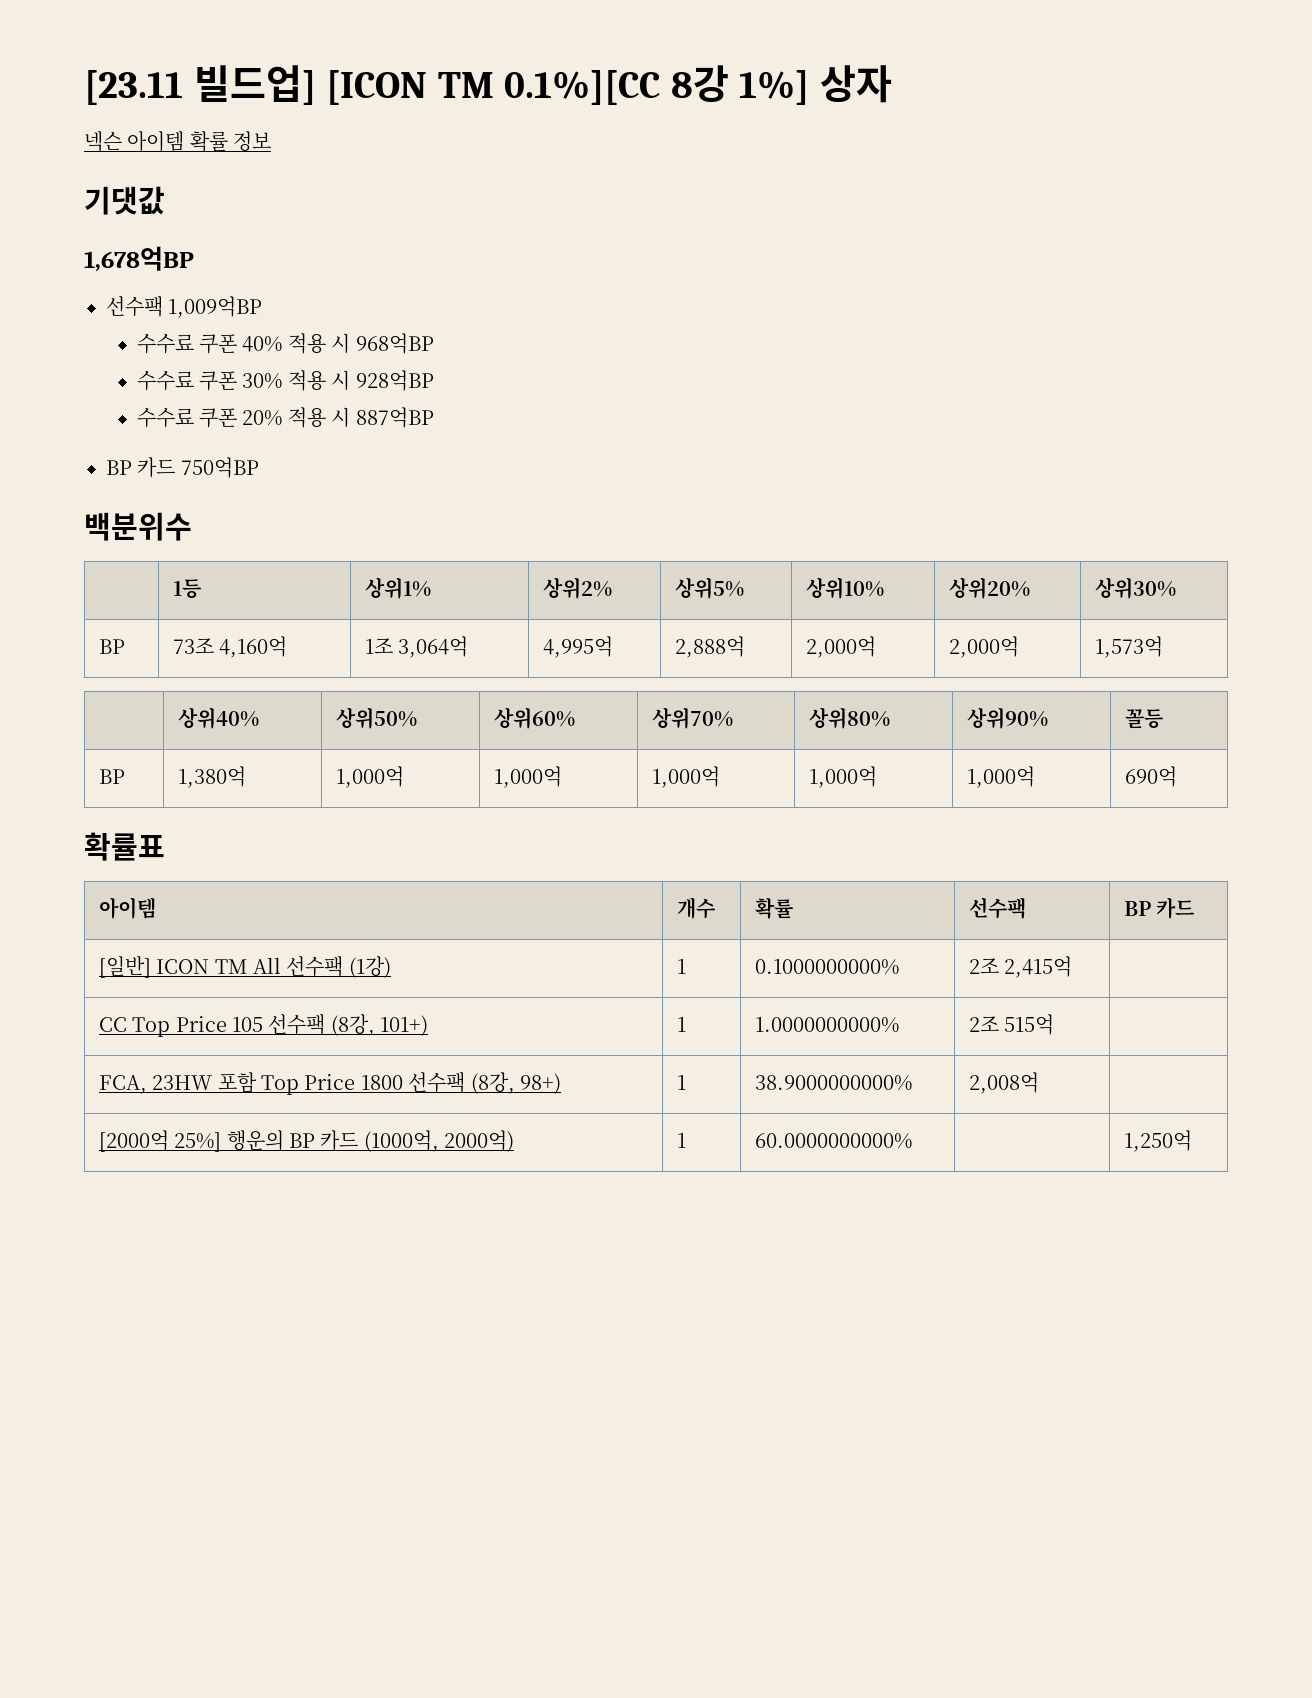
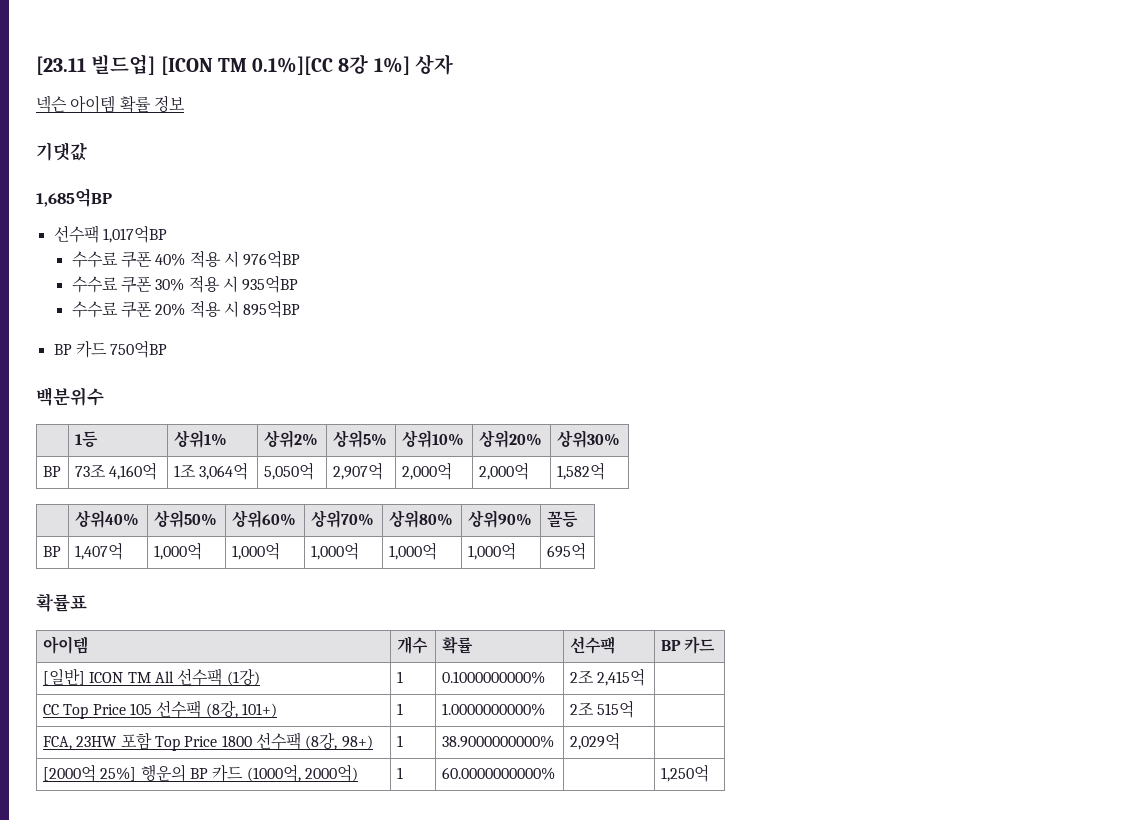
- 1,678억BP
- 선수팩 1,009억BP
+ 1,685억BP
+ 선수팩 1,017억BP
- 수수료 쿠폰 40% 적용 시 968억BP
+ 수수료 쿠폰 40% 적용 시 976억BP
- 수수료 쿠폰 30% 적용 시 928억BP
+ 수수료 쿠폰 30% 적용 시 935억BP
- 수수료 쿠폰 20% 적용 시 887억BP
+ 수수료 쿠폰 20% 적용 시 895억BP
- BP | 73조 4,160억 | 1조 3,064억 | 4,995억 | 2,888억 | 2,000억 | 2,000억 | 1,573억
+ BP | 73조 4,160억 | 1조 3,064억 | 5,050억 | 2,907억 | 2,000억 | 2,000억 | 1,582억
- BP | 1,380억 | 1,000억 | 1,000억 | 1,000억 | 1,000억 | 1,000억 | 690억
+ BP | 1,407억 | 1,000억 | 1,000억 | 1,000억 | 1,000억 | 1,000억 | 695억
- FCA, 23HW 포함 Top Price 1800 선수팩 (8강, 98+) | 1 | 38.9000000000% | 2,008억 |
+ FCA, 23HW 포함 Top Price 1800 선수팩 (8강, 98+) | 1 | 38.9000000000% | 2,029억 |

